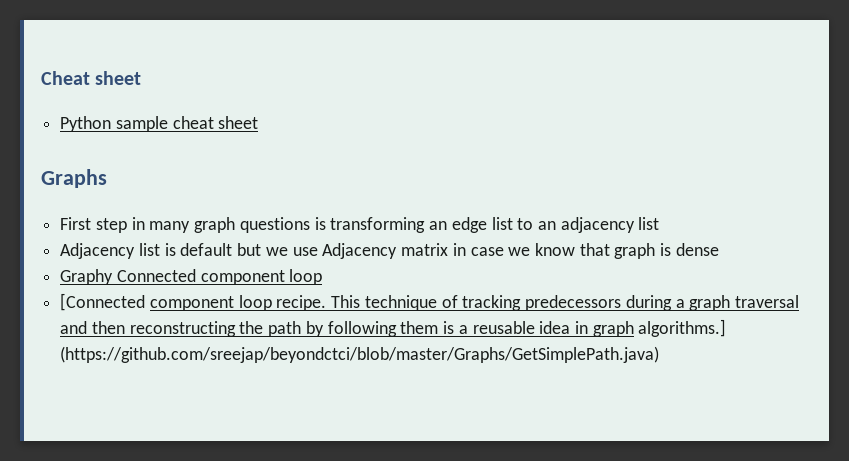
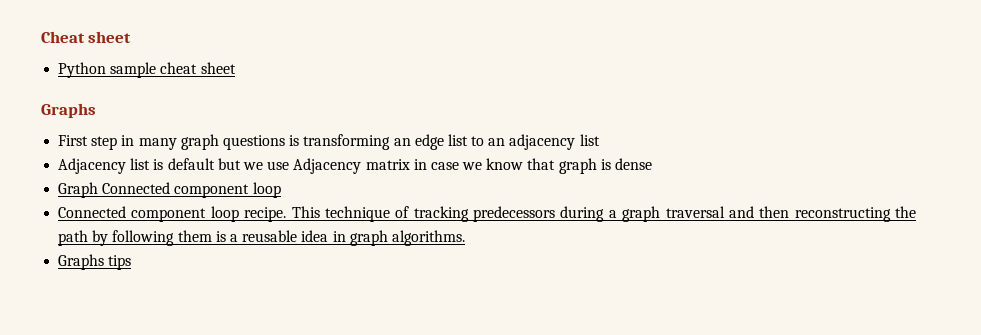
- Graphy Connected component loop
+ Graph Connected component loop
- [Connected component loop recipe.
+ Connected component loop recipe.
- This technique of tracking predecessors during a graph traversal and then reconstructing the path by following them is a reusable idea in graph algorithms.] (https://github.com/sreejap/beyondctci/blob/master/Graphs/GetSimplePath.java)
+ This technique of tracking predecessors during a graph traversal and then reconstructing the path by following them is a reusable idea in graph algorithms.
+ Graphs tips

